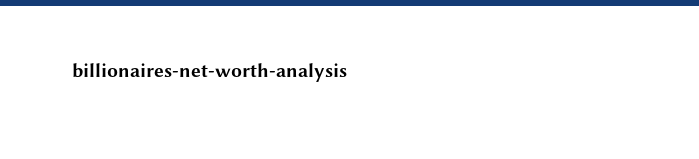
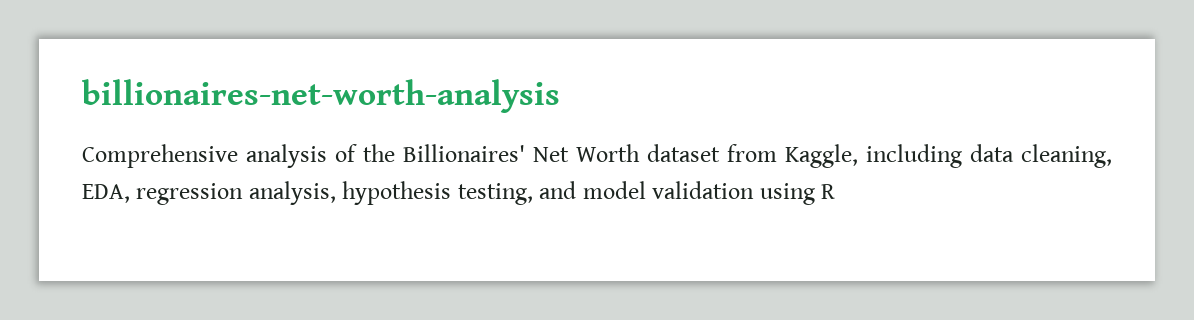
+ Comprehensive analysis of the Billionaires' Net Worth dataset from Kaggle, including data cleaning, EDA, regression analysis, hypothesis testing, and model validation using R

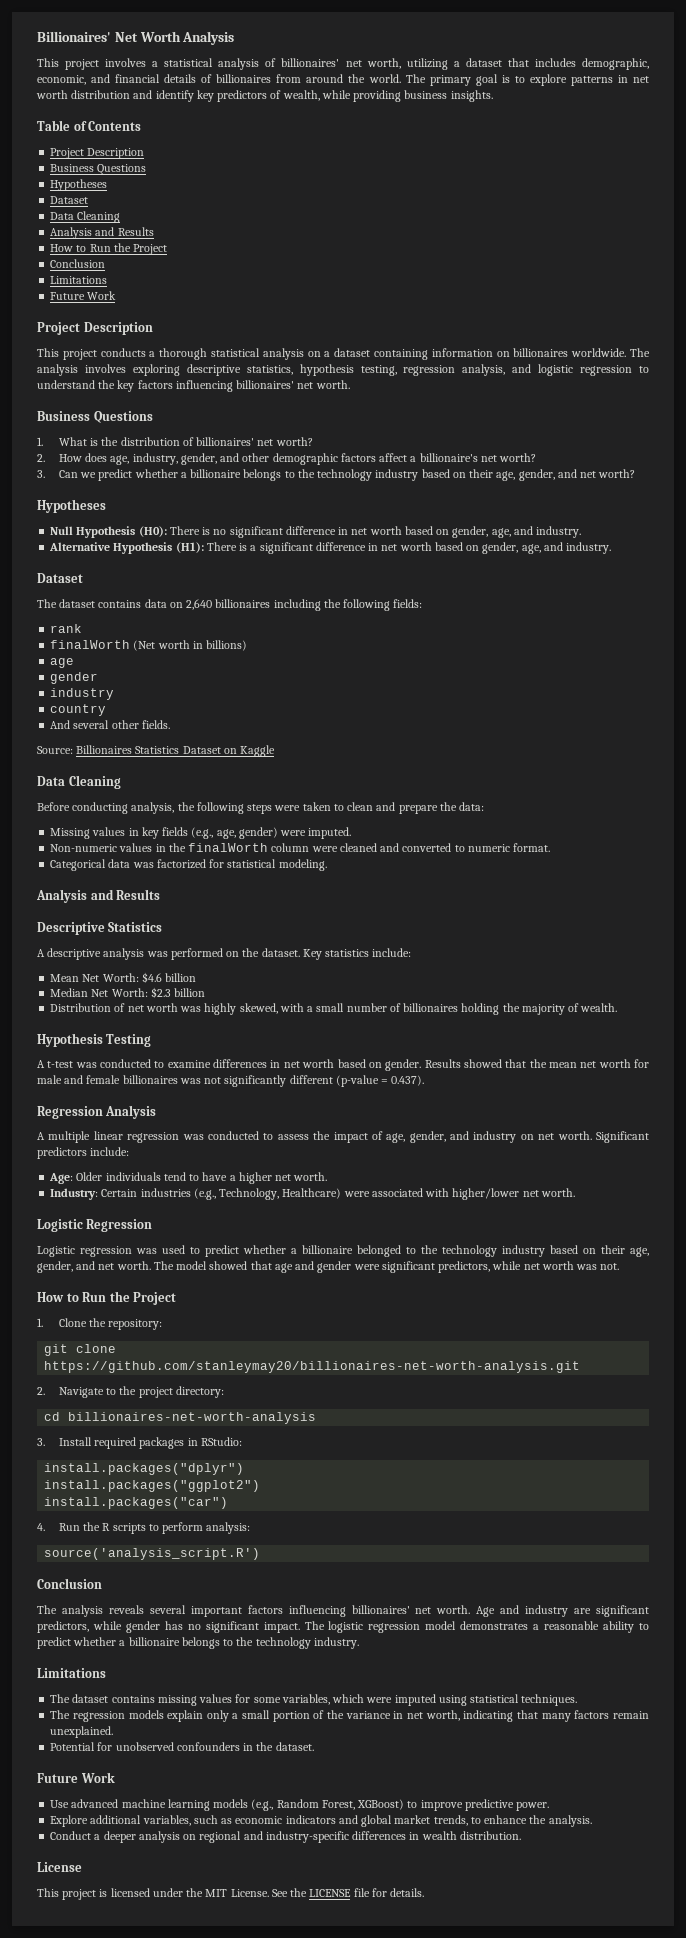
- billionaires-net-worth-analysis
- Comprehensive analysis of the Billionaires' Net Worth dataset from Kaggle, including data cleaning, EDA, regression analysis, hypothesis testing, and model validation using R
+ Billionaires' Net Worth Analysis
+ This project involves a statistical analysis of billionaires' net worth, utilizing a dataset that includes demographic, economic, and financial details of billionaires from around the world. The primary goal is to explore patterns in net worth distribution and identify key predictors of wealth, while providing business insights.
+ Table of Contents
+ Project Description
+ Business Questions
+ Hypotheses
+ Dataset
+ Data Cleaning
+ Analysis and Results
+ How to Run the Project
+ Conclusion
+ Limitations
+ Future Work
+ Project Description
+ This project conducts a thorough statistical analysis on a dataset containing information on billionaires worldwide. The analysis involves exploring descriptive statistics, hypothesis testing, regression analysis, and logistic regression to understand the key factors influencing billionaires' net worth.
+ Business Questions
+ 1. What is the distribution of billionaires' net worth?
+ 2. How does age, industry, gender, and other demographic factors affect a billionaire's net worth?
+ 3. Can we predict whether a billionaire belongs to the technology industry based on their age, gender, and net worth?
+ Hypotheses
+ Null Hypothesis (H0): There is no significant difference in net worth based on gender, age, and industry.
+ Alternative Hypothesis (H1): There is a significant difference in net worth based on gender, age, and industry.
+ Dataset
+ The dataset contains data on 2,640 billionaires including the following fields:
+ rank
+ finalWorth (Net worth in billions)
+ age
+ gender
+ industry
+ country
+ And several other fields.
+ Source: Billionaires Statistics Dataset on Kaggle
+ Data Cleaning
+ Before conducting analysis, the following steps were taken to clean and prepare the data:
+ Missing values in key fields (e.g., age, gender) were imputed.
+ Non-numeric values in the finalWorth column were cleaned and converted to numeric format.
+ Categorical data was factorized for statistical modeling.
+ Analysis and Results
+ Descriptive Statistics
+ A descriptive analysis was performed on the dataset. Key statistics include:
+ Mean Net Worth: $4.6 billion
+ Median Net Worth: $2.3 billion
+ Distribution of net worth was highly skewed, with a small number of billionaires holding the majority of wealth.
+ Hypothesis Testing
+ A t-test was conducted to examine differences in net worth based on gender. Results showed that the mean net worth for male and female billionaires was not significantly different (p-value = 0.437).
+ Regression Analysis
+ A multiple linear regression was conducted to assess the impact of age, gender, and industry on net worth. Significant predictors include:
+ Age: Older individuals tend to have a higher net worth.
+ Industry: Certain industries (e.g., Technology, Healthcare) were associated with higher/lower net worth.
+ Logistic Regression
+ Logistic regression was used to predict whether a billionaire belonged to the technology industry based on their age, gender, and net worth. The model showed that age and gender were significant predictors, while net worth was not.
+ How to Run the Project
+ 1. Clone the repository:
+ git clone https://github.com/stanleymay20/billionaires-net-worth-analysis.git
+ 2. Navigate to the project directory:
+ cd billionaires-net-worth-analysis
+ 3. Install required packages in RStudio:
+ install.packages("dplyr")
+ install.packages("ggplot2")
+ install.packages("car")
+ 4. Run the R scripts to perform analysis:
+ source('analysis_script.R')
+ Conclusion
+ The analysis reveals several important factors influencing billionaires' net worth. Age and industry are significant predictors, while gender has no significant impact. The logistic regression model demonstrates a reasonable ability to predict whether a billionaire belongs to the technology industry.
+ Limitations
+ The dataset contains missing values for some variables, which were imputed using statistical techniques.
+ The regression models explain only a small portion of the variance in net worth, indicating that many factors remain unexplained.
+ Potential for unobserved confounders in the dataset.
+ Future Work
+ Use advanced machine learning models (e.g., Random Forest, XGBoost) to improve predictive power.
+ Explore additional variables, such as economic indicators and global market trends, to enhance the analysis.
+ Conduct a deeper analysis on regional and industry-specific differences in wealth distribution.
+ License
+ This project is licensed under the MIT License. See the LICENSE file for details.

